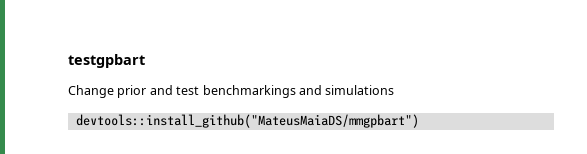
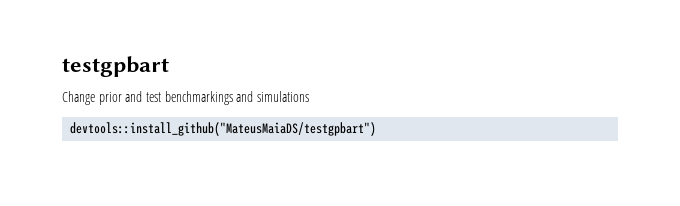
- devtools::install_github("MateusMaiaDS/mmgpbart")
+ devtools::install_github("MateusMaiaDS/testgpbart")

